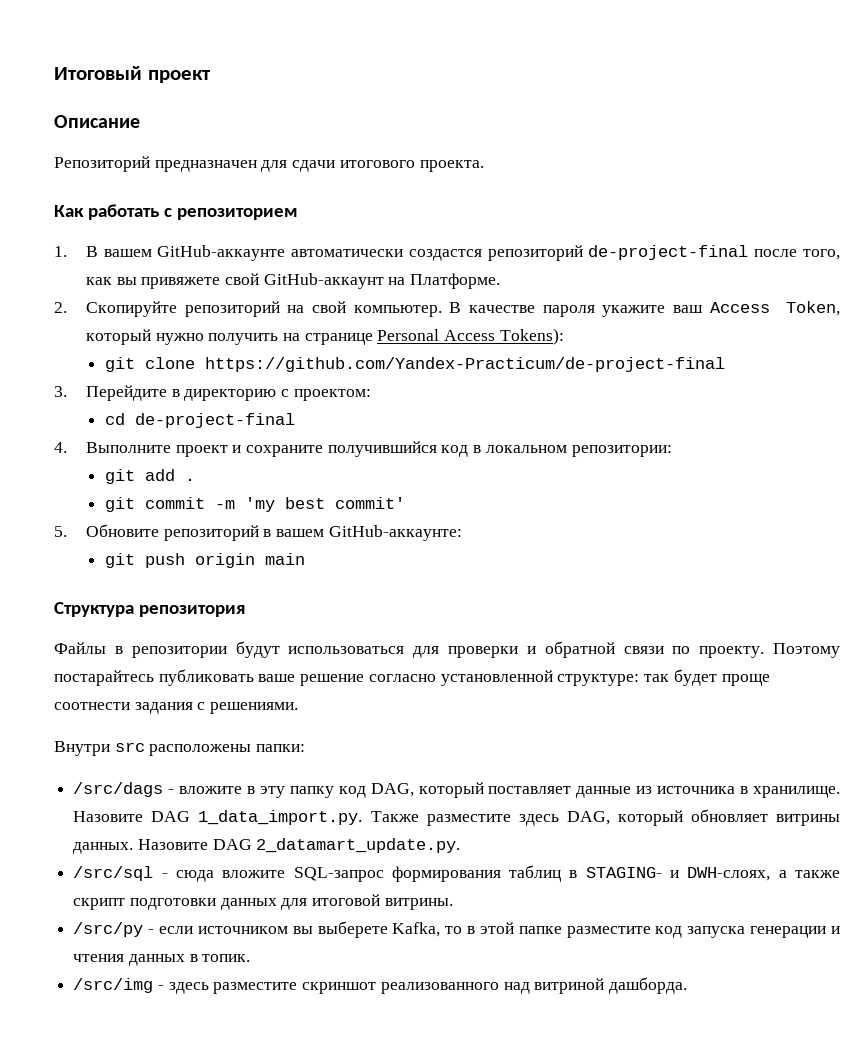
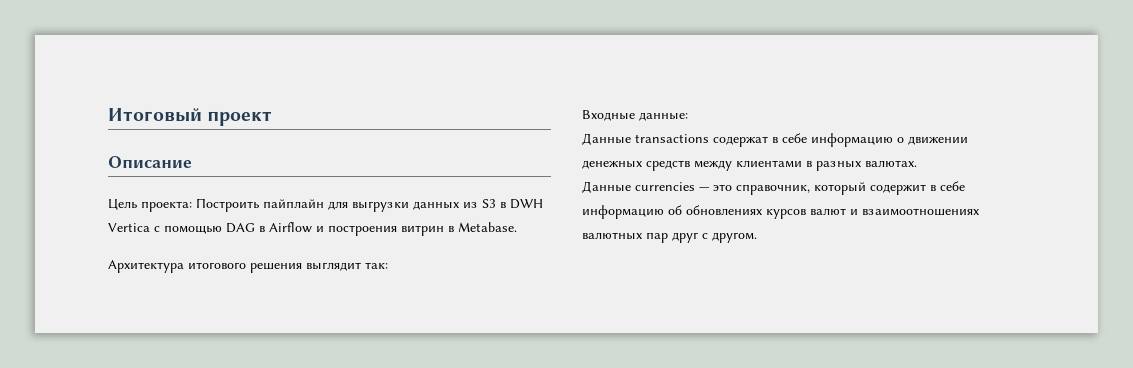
- Репозиторий предназначен для сдачи итогового проекта.
- Как работать с репозиторием
- 1. В вашем GitHub-аккаунте автоматически создастся репозиторий de-project-final после того, как вы привяжете свой GitHub-аккаунт на Платформе.
- 2. Скопируйте репозиторий на свой компьютер. В качестве пароля укажите ваш Access Token, который нужно получить на странице Personal Access Tokens):
- git clone https://github.com/Yandex-Practicum/de-project-final
- 3. Перейдите в директорию с проектом:
- cd de-project-final
- 4. Выполните проект и сохраните получившийся код в локальном репозитории:
- git add .
- git commit -m 'my best commit'
- 5. Обновите репозиторий в вашем GitHub-аккаунте:
- git push origin main
- Структура репозитория
- Файлы в репозитории будут использоваться для проверки и обратной связи по проекту. Поэтому постарайтесь публиковать ваше решение согласно установленной структуре: так будет проще соотнести задания с решениями.
- Внутри src расположены папки:
- /src/dags - вложите в эту папку код DAG, который поставляет данные из источника в хранилище. Назовите DAG 1_data_import.py. Также разместите здесь DAG, который обновляет витрины данных. Назовите DAG 2_datamart_update.py.
- /src/sql - сюда вложите SQL-запрос формирования таблиц в STAGING- и DWH-слоях, а также скрипт подготовки данных для итоговой витрины.
- /src/py - если источником вы выберете Kafka, то в этой папке разместите код запуска генерации и чтения данных в топик.
- /src/img - здесь разместите скриншот реализованного над витриной дашборда.
+ Цель проекта: Построить пайплайн для выгрузки данных из S3 в DWH Vertica с помощью DAG в Airflow и построения витрин в Metabase.
+ Архитектура итогового решения выглядит так:
+ Входные данные:
+ Данные transactions содержат в себе информацию о движении денежных средств между клиентами в разных валютах.
+ Данные сurrencies — это справочник, который содержит в себе информацию об обновлениях курсов валют и взаимоотношениях валютных пар друг с другом.

